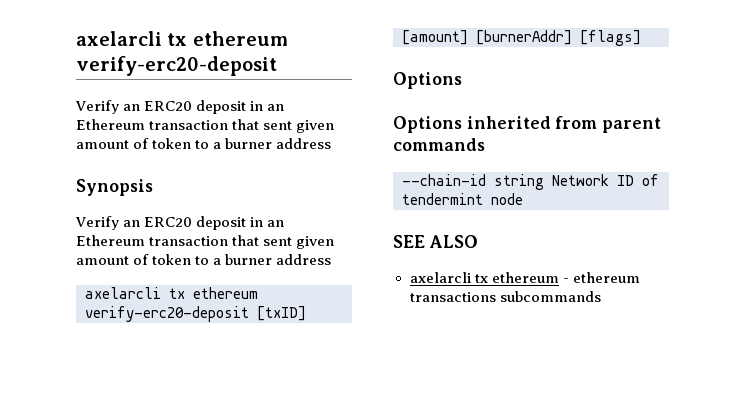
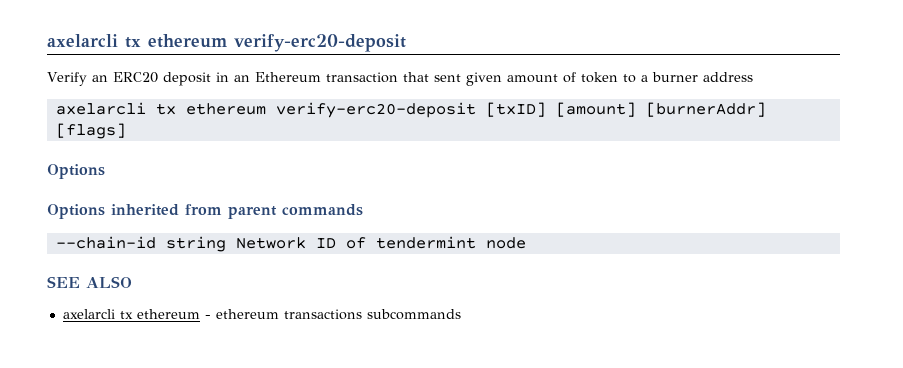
- Synopsis
- Verify an ERC20 deposit in an Ethereum transaction that sent given amount of token to a burner address

